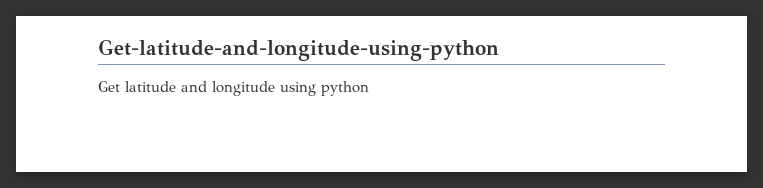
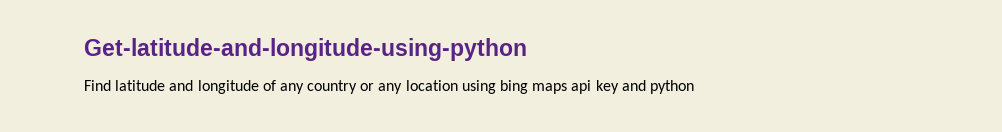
- Get latitude and longitude using python
+ Find latitude and longitude of any country or any location using bing maps api key and python

